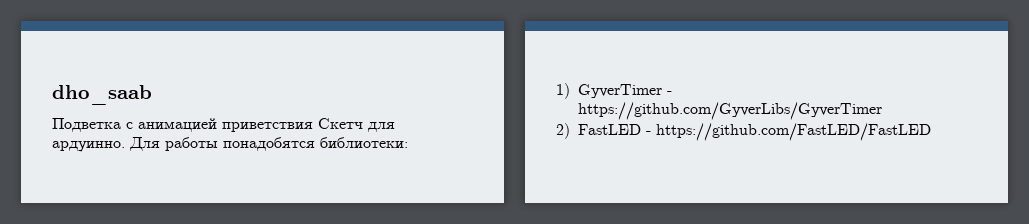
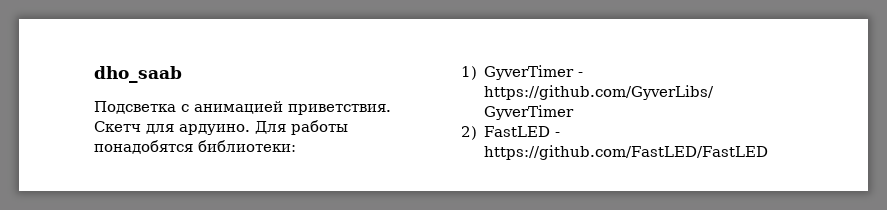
- Подветка с анимацией приветствия Скетч для ардуинно.
+ Подсветка с анимацией приветствия. Скетч для ардуино.

